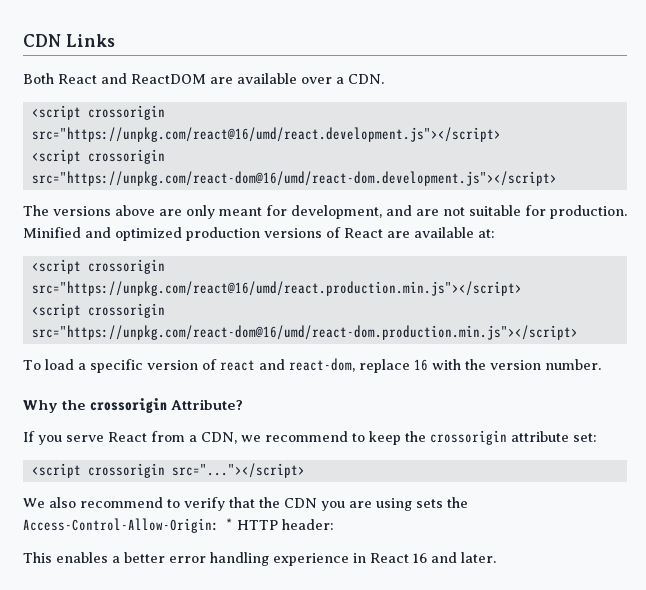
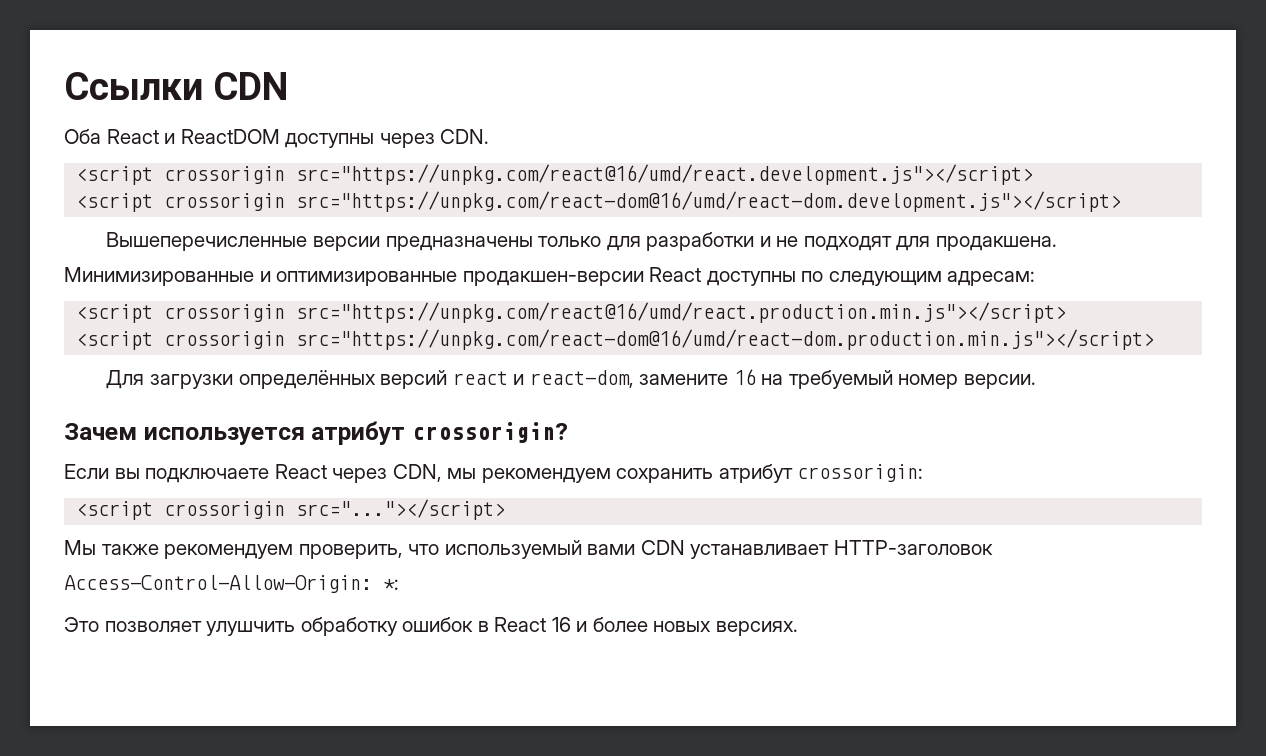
- CDN Links
- Both React and ReactDOM are available over a CDN.
+ Ссылки CDN
+ Оба React и ReactDOM доступны через CDN.
- The versions above are only meant for development, and are not suitable for production. Minified and optimized production versions of React are available at:
+ Вышеперечисленные версии предназначены только для разработки и не подходят для продакшена. Минимизированные и оптимизированные продакшен-версии React доступны по следующим адресам:
- To load a specific version of react and react-dom, replace 16 with the version number.
- Why the crossorigin Attribute?
- If you serve React from a CDN, we recommend to keep the crossorigin attribute set:
+ Для загрузки определённых версий react и react-dom, замените 16 на требуемый номер версии.
+ Зачем используется атрибут crossorigin?
+ Если вы подключаете React через CDN, мы рекомендуем сохранить атрибут crossorigin:
  <script crossorigin src="..."></script>
- We also recommend to verify that the CDN you are using sets the Access-Control-Allow-Origin: * HTTP header:
- This enables a better error handling experience in React 16 and later.
+ Мы также рекомендуем проверить, что используемый вами CDN устанавливает HTTP-заголовок Access-Control-Allow-Origin: *:
+ Это позволяет улушчить обработку ошибок в React 16 и более новых версиях.

